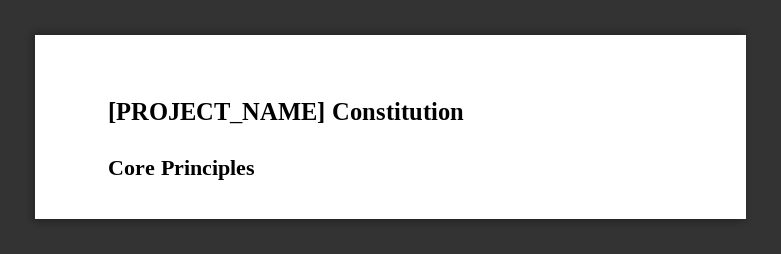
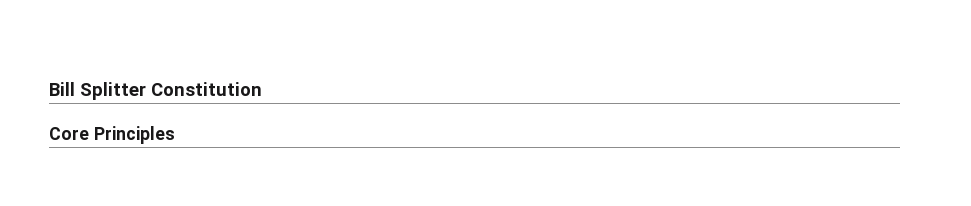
- [PROJECT_NAME] Constitution
+ Bill Splitter Constitution

